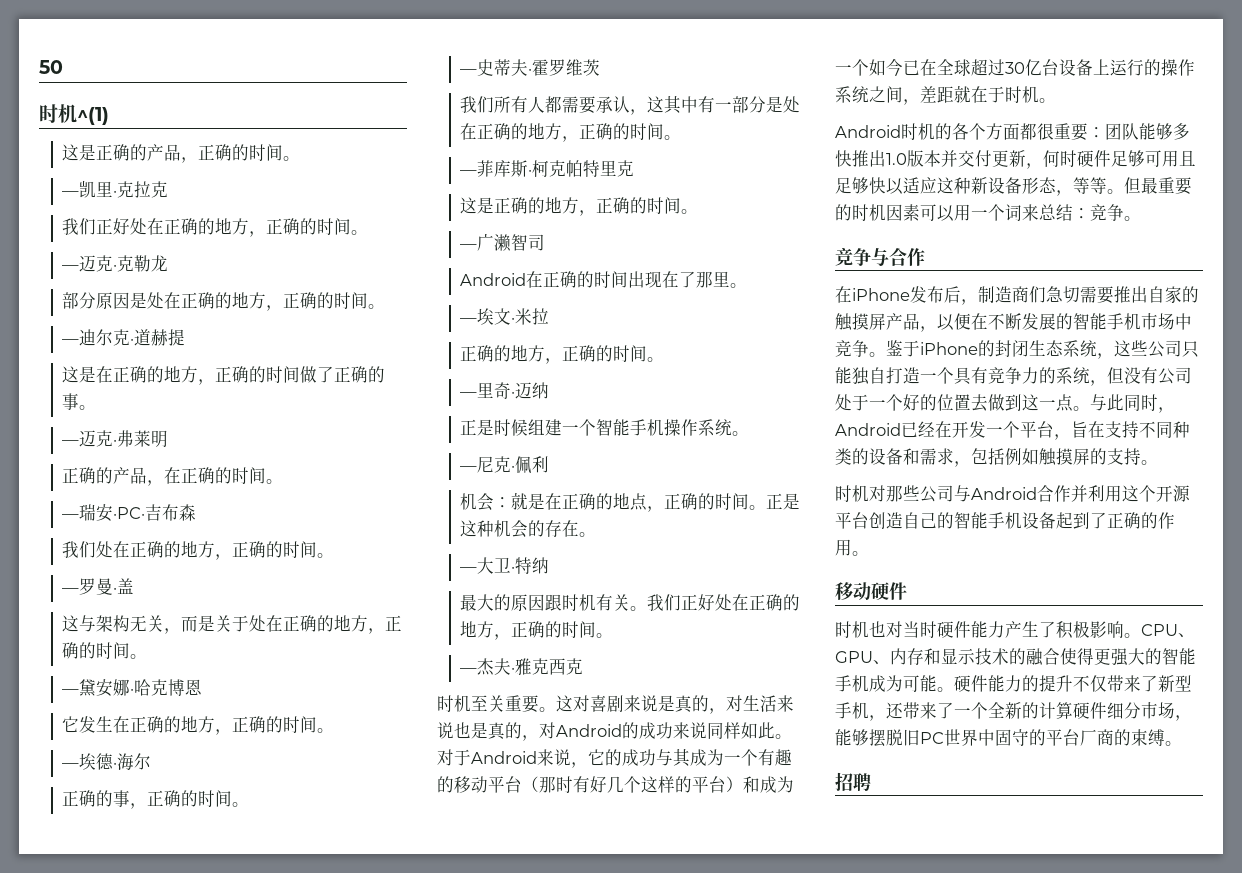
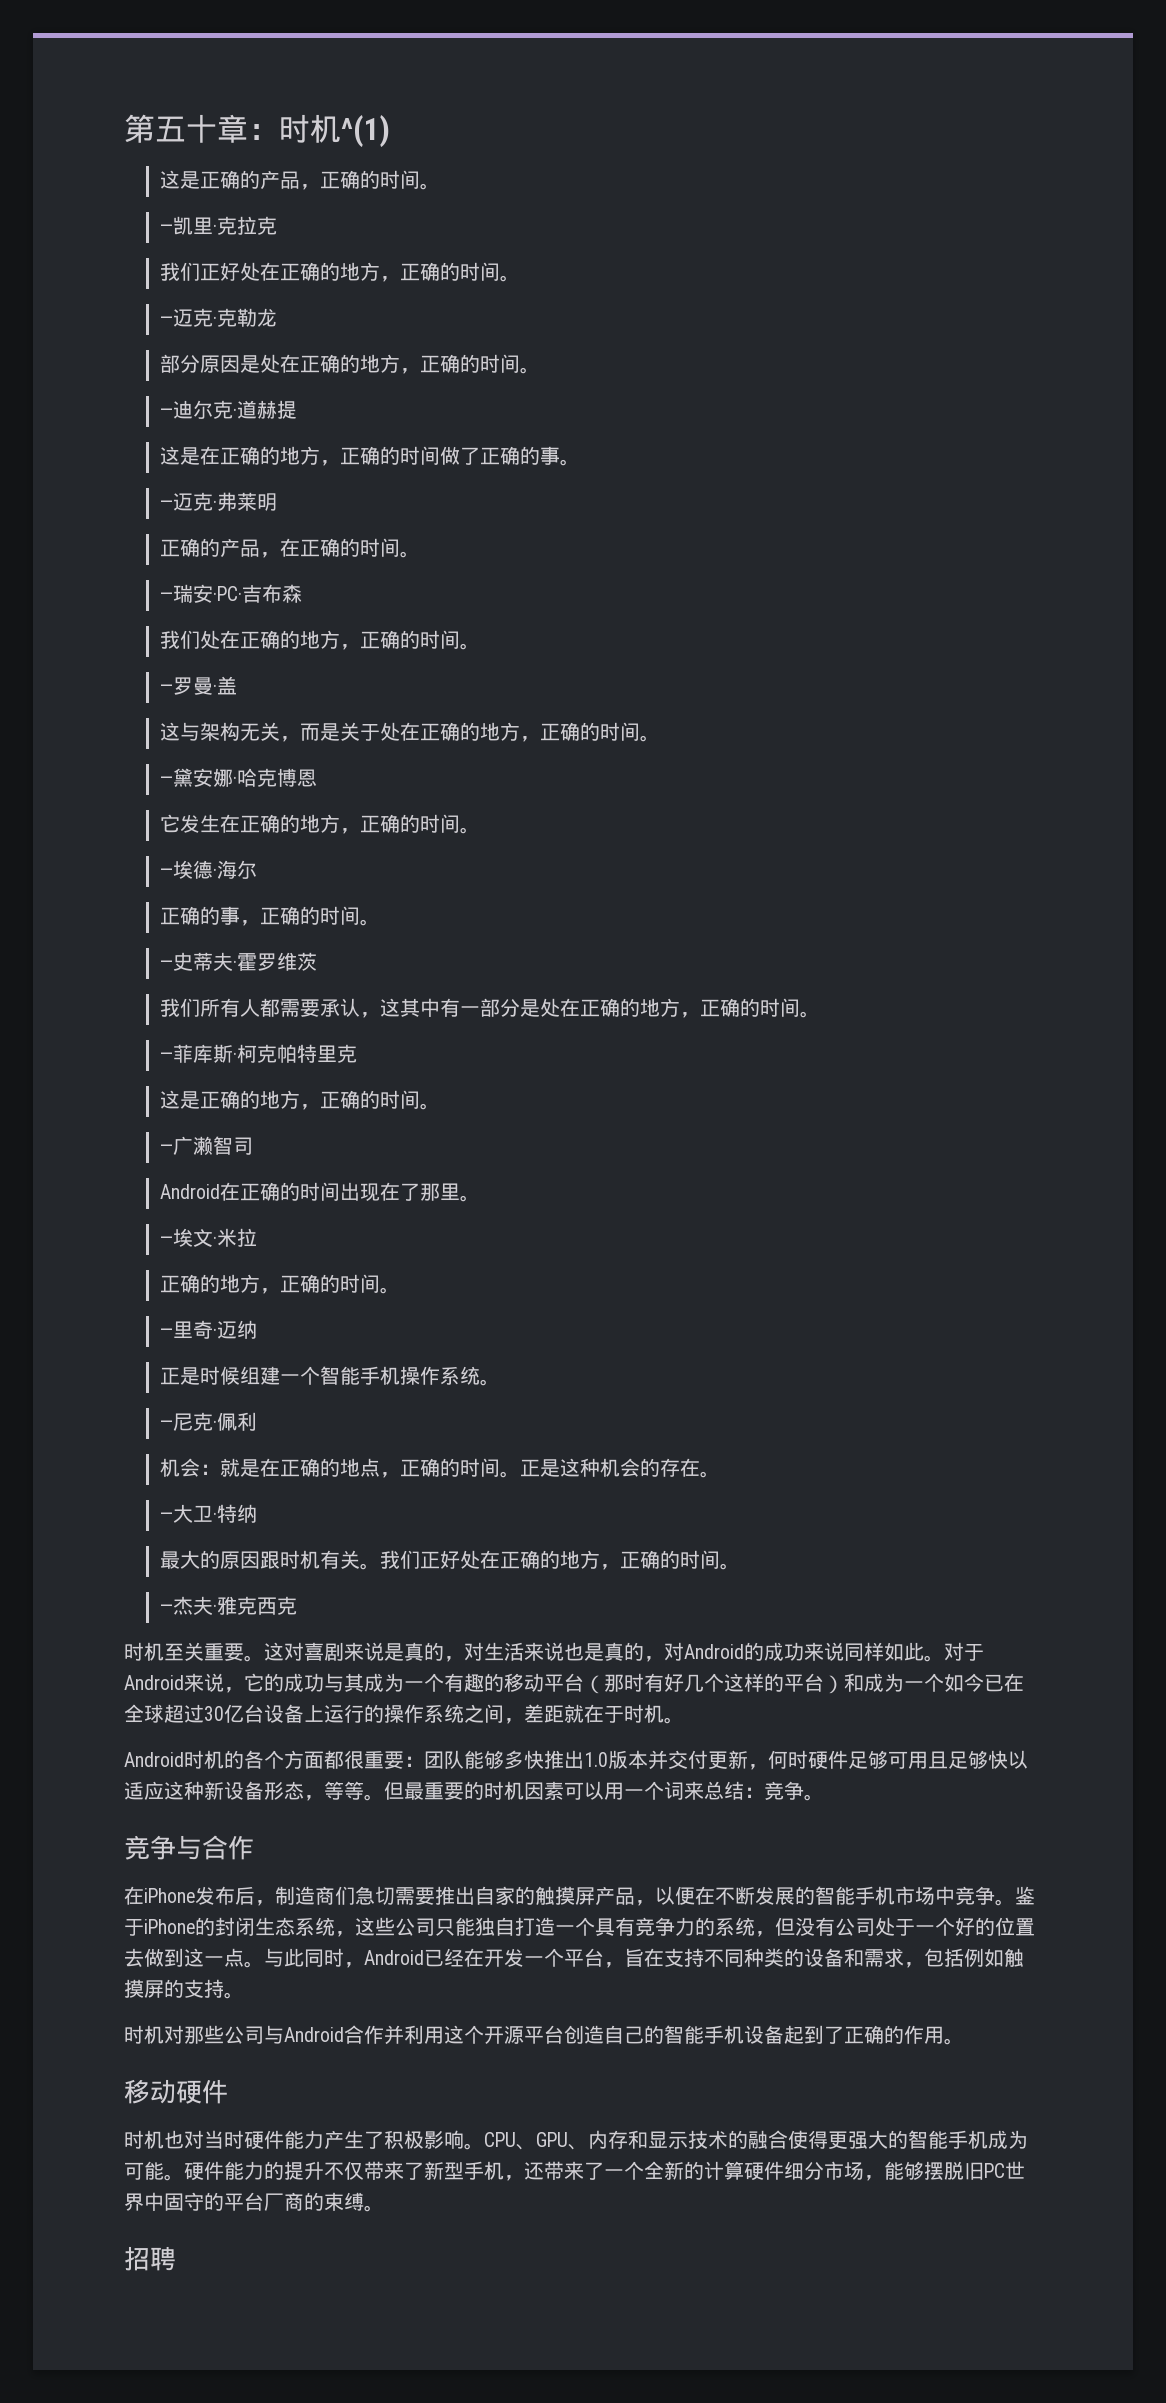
- 50
- 时机^(1)
+ 第五十章：时机^(1)

